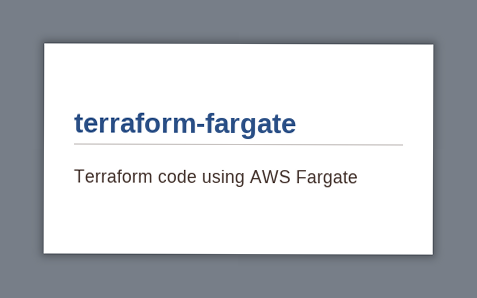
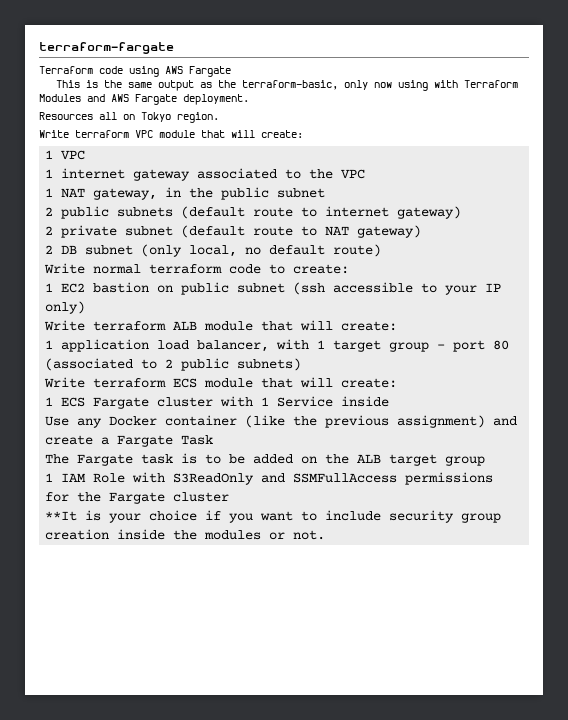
+ This is the same output as the terraform-basic, only now using with Terraform Modules and AWS Fargate deployment.
+ Resources all on Tokyo region.
+ Write terraform VPC module that will create:
+ 1 VPC
+ 1 internet gateway associated to the VPC
+ 1 NAT gateway, in the public subnet
+ 2 public subnets (default route to internet gateway)
+ 2 private subnet (default route to NAT gateway)
+ 2 DB subnet (only local, no default route)
+ Write normal terraform code to create:
+ 1 EC2 bastion on public subnet (ssh accessible to your IP only)
+ Write terraform ALB module that will create:
+ 1 application load balancer, with 1 target group – port 80 (associated to 2 public subnets)
+ Write terraform ECS module that will create:
+ 1 ECS Fargate cluster with 1 Service inside
+ Use any Docker container (like the previous assignment) and create a Fargate Task
+ The Fargate task is to be added on the ALB target group
+ 1 IAM Role with S3ReadOnly and SSMFullAccess permissions for the Fargate cluster
+ **It is your choice if you want to include security group creation inside the modules or not.

